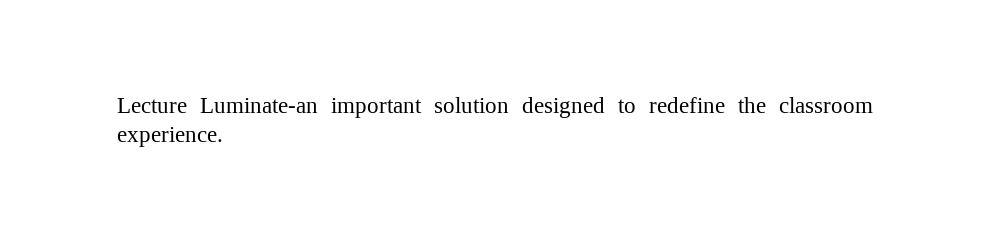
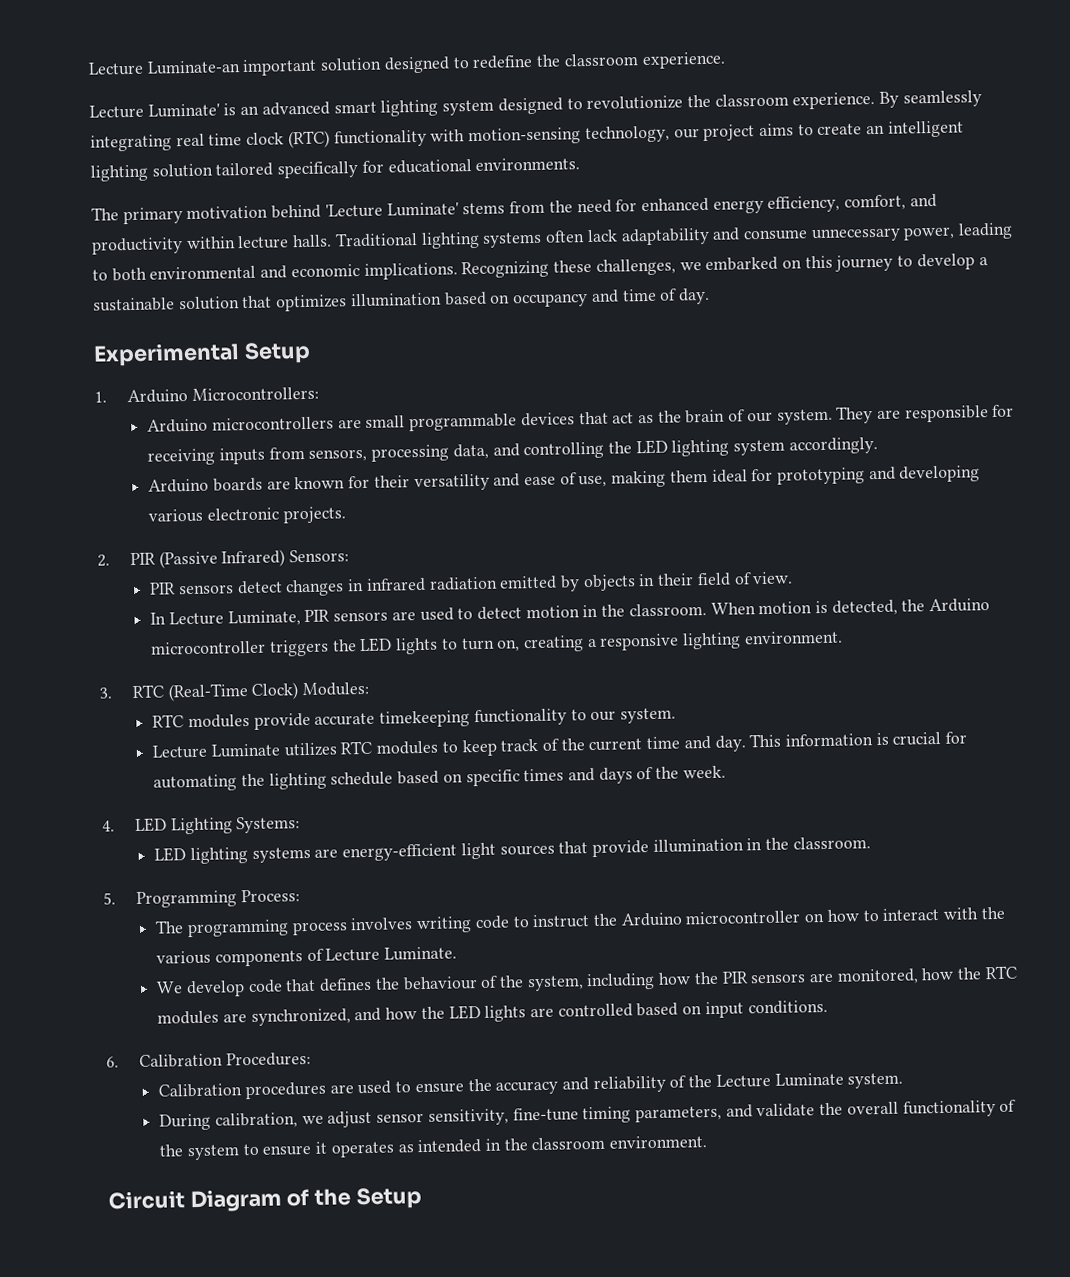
+ Lecture Luminate' is an advanced smart lighting system designed to revolutionize the classroom experience. By seamlessly integrating real time clock (RTC) functionality with motion-sensing technology, our project aims to create an intelligent lighting solution tailored specifically for educational environments.
+ The primary motivation behind 'Lecture Luminate' stems from the need for enhanced energy efficiency, comfort, and productivity within lecture halls. Traditional lighting systems often lack adaptability and consume unnecessary power, leading to both environmental and economic implications. Recognizing these challenges, we embarked on this journey to develop a sustainable solution that optimizes illumination based on occupancy and time of day.
+ Experimental Setup
+ 1. Arduino Microcontrollers:
+ Arduino microcontrollers are small programmable devices that act as the brain of our system. They are responsible for receiving inputs from sensors, processing data, and controlling the LED lighting system accordingly.
+ Arduino boards are known for their versatility and ease of use, making them ideal for prototyping and developing various electronic projects.
+ 2. PIR (Passive Infrared) Sensors:
+ PIR sensors detect changes in infrared radiation emitted by objects in their field of view.
+ In Lecture Luminate, PIR sensors are used to detect motion in the classroom. When motion is detected, the Arduino microcontroller triggers the LED lights to turn on, creating a responsive lighting environment.
+ 3. RTC (Real-Time Clock) Modules:
+ RTC modules provide accurate timekeeping functionality to our system.
+ Lecture Luminate utilizes RTC modules to keep track of the current time and day. This information is crucial for automating the lighting schedule based on specific times and days of the week.
+ 4. LED Lighting Systems:
+ LED lighting systems are energy-efficient light sources that provide illumination in the classroom.
+ 5. Programming Process:
+ The programming process involves writing code to instruct the Arduino microcontroller on how to interact with the various components of Lecture Luminate.
+ We develop code that defines the behaviour of the system, including how the PIR sensors are monitored, how the RTC modules are synchronized, and how the LED lights are controlled based on input conditions.
+ 6. Calibration Procedures:
+ Calibration procedures are used to ensure the accuracy and reliability of the Lecture Luminate system.
+ During calibration, we adjust sensor sensitivity, fine-tune timing parameters, and validate the overall functionality of the system to ensure it operates as intended in the classroom environment.
+ Circuit Diagram of the Setup

